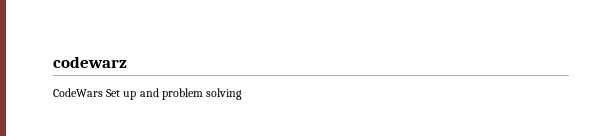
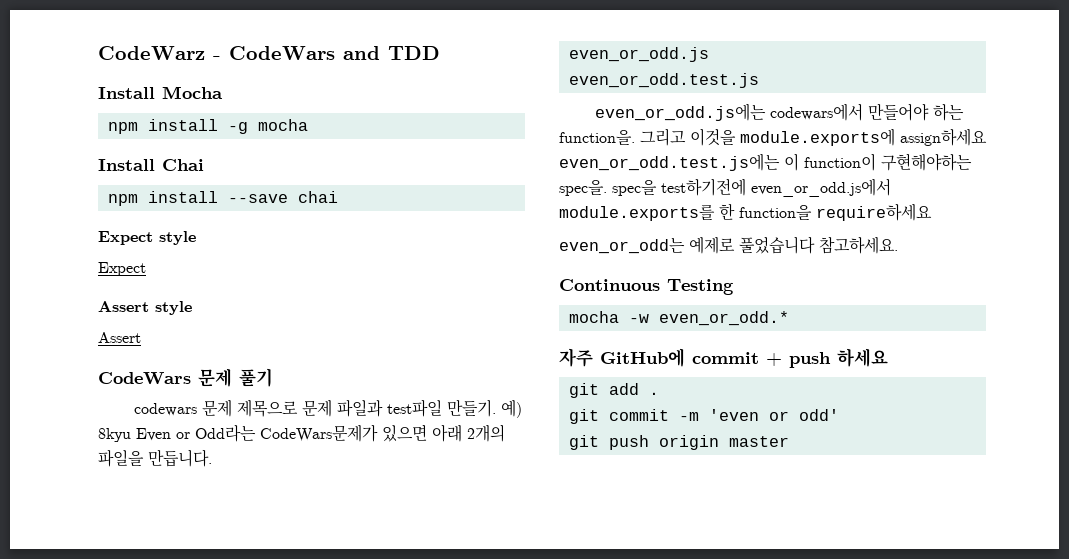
- codewarz
- CodeWars Set up and problem solving
+ CodeWarz - CodeWars and TDD
+ Install Mocha
+ npm install -g mocha
+ Install Chai
+ npm install --save chai
+ Expect style
+ Expect
+ Assert style
+ Assert
+ CodeWars 문제 풀기
+ codewars 문제 제목으로 문제 파일과 test파일 만들기. 예) 8kyu Even or Odd라는 CodeWars문제가 있으면 아래 2개의 파일을 만듭니다.
+ even_or_odd.js
+ even_or_odd.test.js
+ even_or_odd.js에는 codewars에서 만들어야 하는 function을. 그리고 이것을 module.exports에 assign하세요 even_or_odd.test.js에는 이 function이 구현해야하는 spec을. spec을 test하기전에 even_or_odd.js에서 module.exports를 한 function을 require하세요
+ even_or_odd는 예제로 풀었습니다 참고하세요.
+ Continuous Testing
+ mocha -w even_or_odd.*
+ 자주 GitHub에 commit + push 하세요
+ git add .
+ git commit -m 'even or odd'
+ git push origin master

